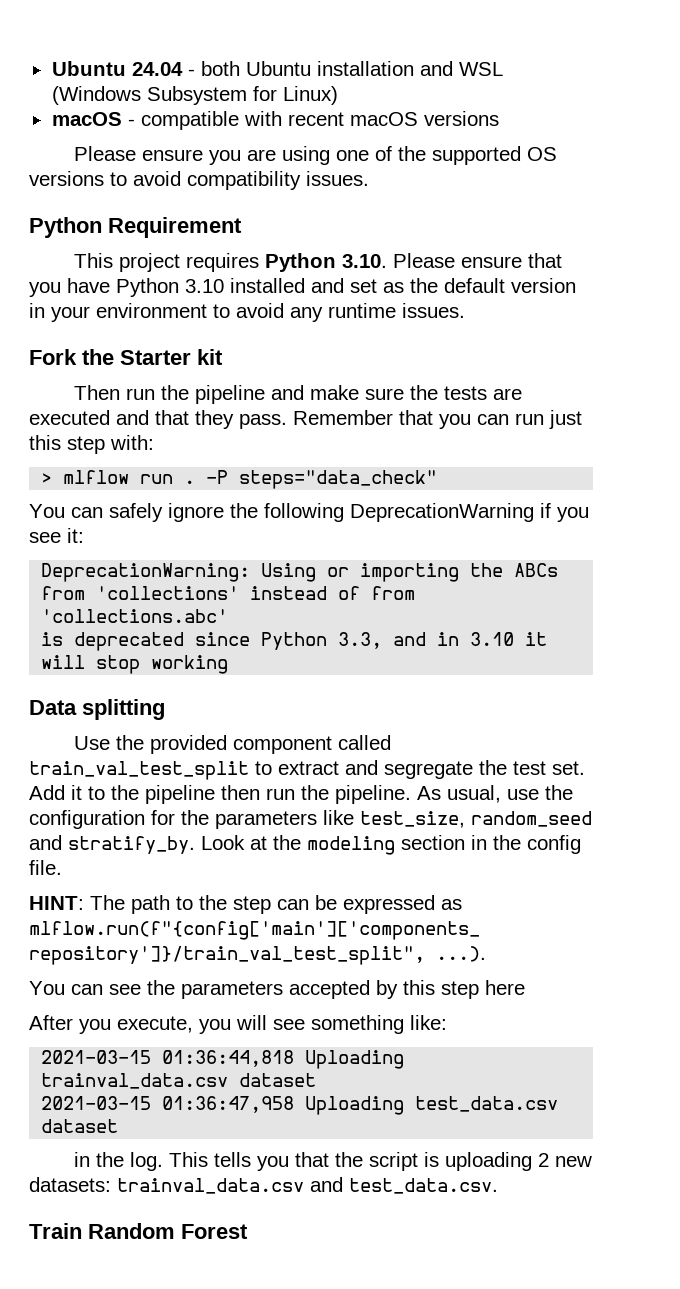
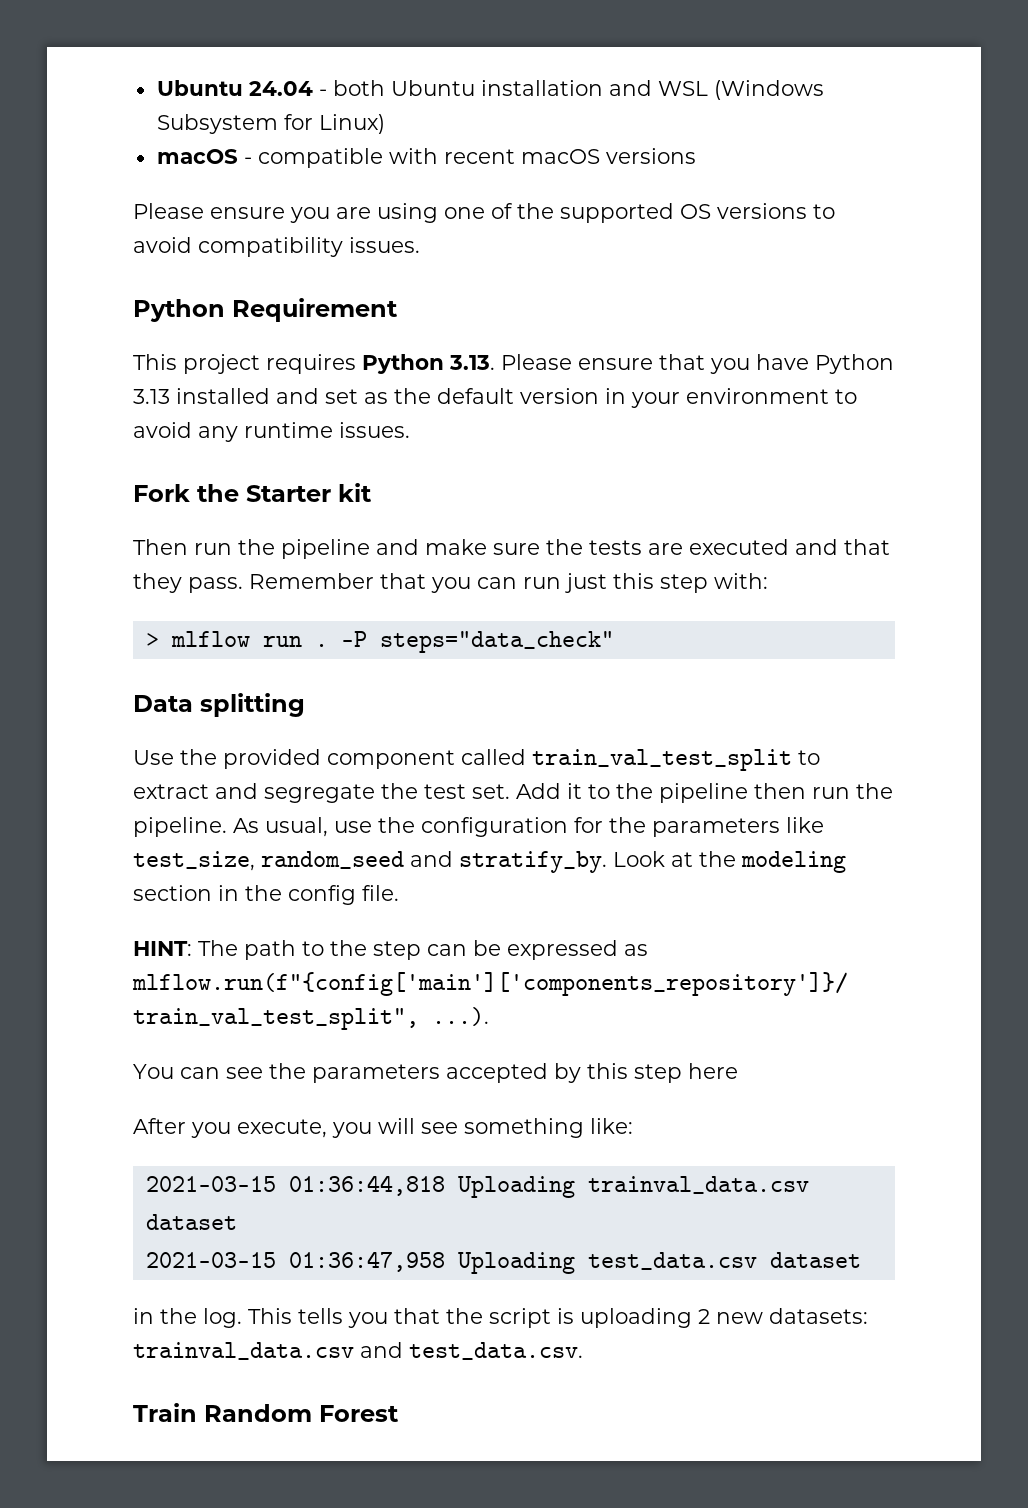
- This project requires Python 3.10. Please ensure that you have Python 3.10 installed and set as the default version in your environment to avoid any runtime issues.
+ This project requires Python 3.13. Please ensure that you have Python 3.13 installed and set as the default version in your environment to avoid any runtime issues.
- You can safely ignore the following DeprecationWarning if you see it:
- DeprecationWarning: Using or importing the ABCs from 'collections' instead of from 'collections.abc'
- is deprecated since Python 3.3, and in 3.10 it will stop working

